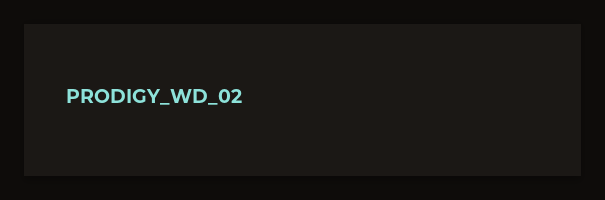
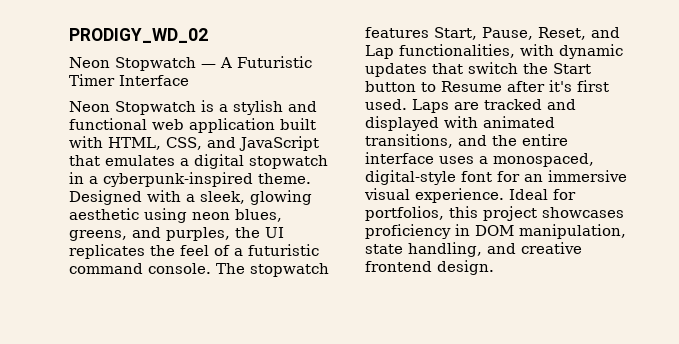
+ Neon Stopwatch — A Futuristic Timer Interface
+ Neon Stopwatch is a stylish and functional web application built with HTML, CSS, and JavaScript that emulates a digital stopwatch in a cyberpunk-inspired theme. Designed with a sleek, glowing aesthetic using neon blues, greens, and purples, the UI replicates the feel of a futuristic command console. The stopwatch features Start, Pause, Reset, and Lap functionalities, with dynamic updates that switch the Start button to Resume after it's first used. Laps are tracked and displayed with animated transitions, and the entire interface uses a monospaced, digital-style font for an immersive visual experience. Ideal for portfolios, this project showcases proficiency in DOM manipulation, state handling, and creative frontend design.

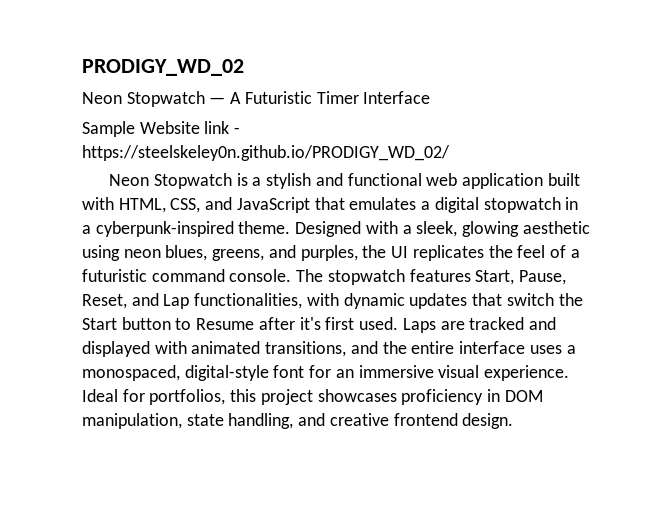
+ Sample Website link - https://steelskeley0n.github.io/PRODIGY_WD_02/

